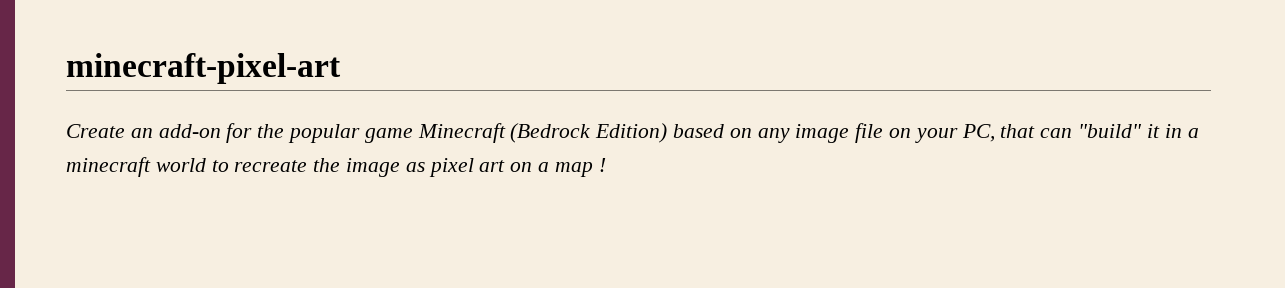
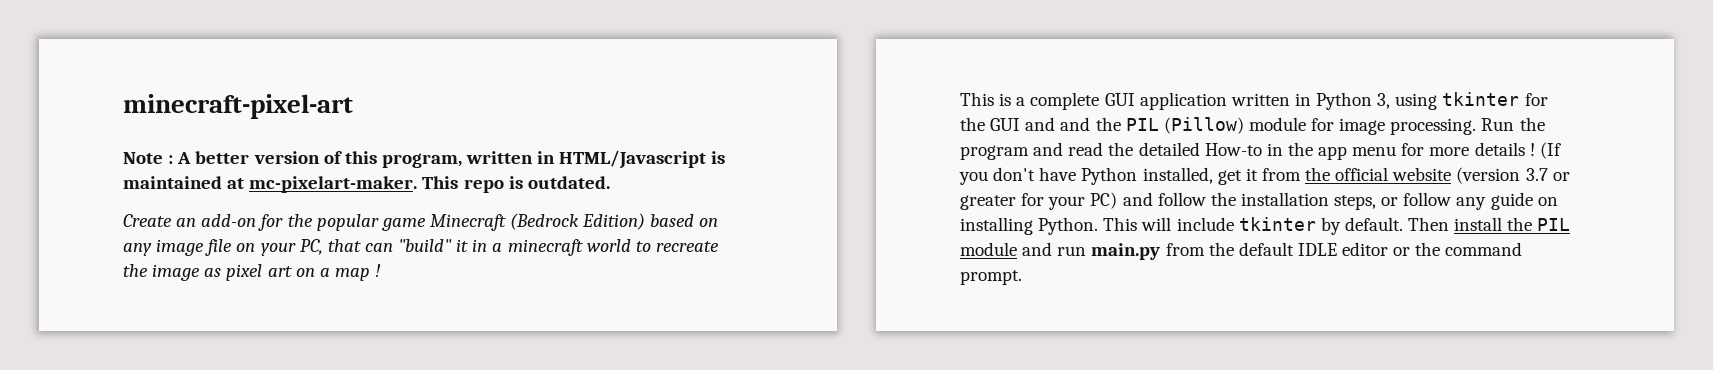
+ Note : A better version of this program, written in HTML/Javascript is maintained at mc-pixelart-maker. This repo is outdated.
+ This is a complete GUI application written in Python 3, using tkinter for the GUI and and the PIL (Pillow) module for image processing. Run the program and read the detailed How-to in the app menu for more details ! (If you don't have Python installed, get it from the official website (version 3.7 or greater for your PC) and follow the installation steps, or follow any guide on installing Python. This will include tkinter by default. Then install the PIL module and run main.py from the default IDLE editor or the command prompt.

